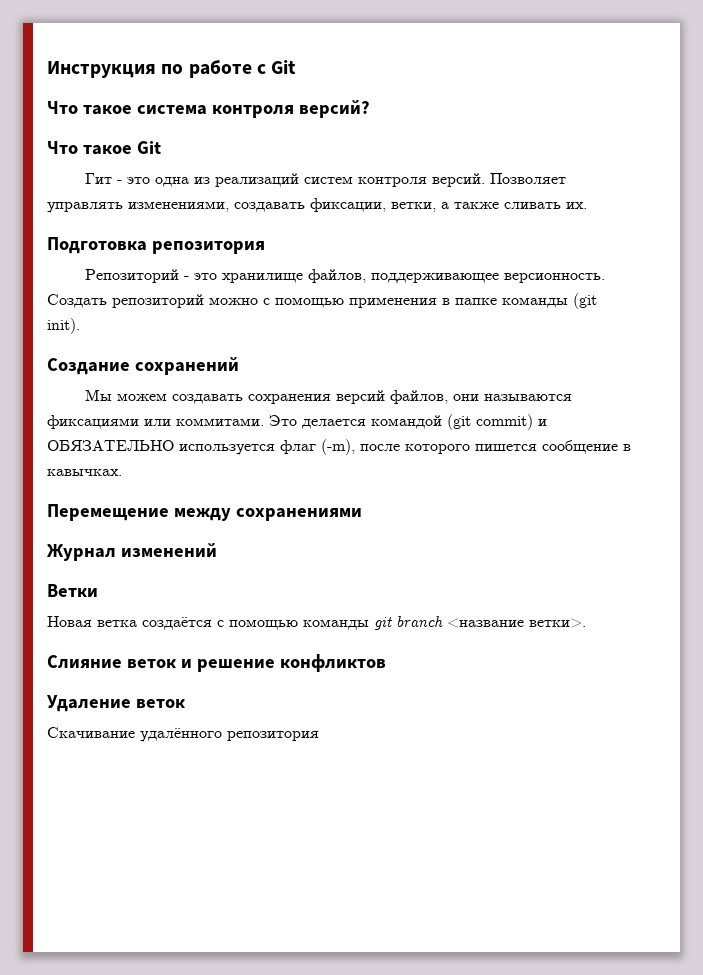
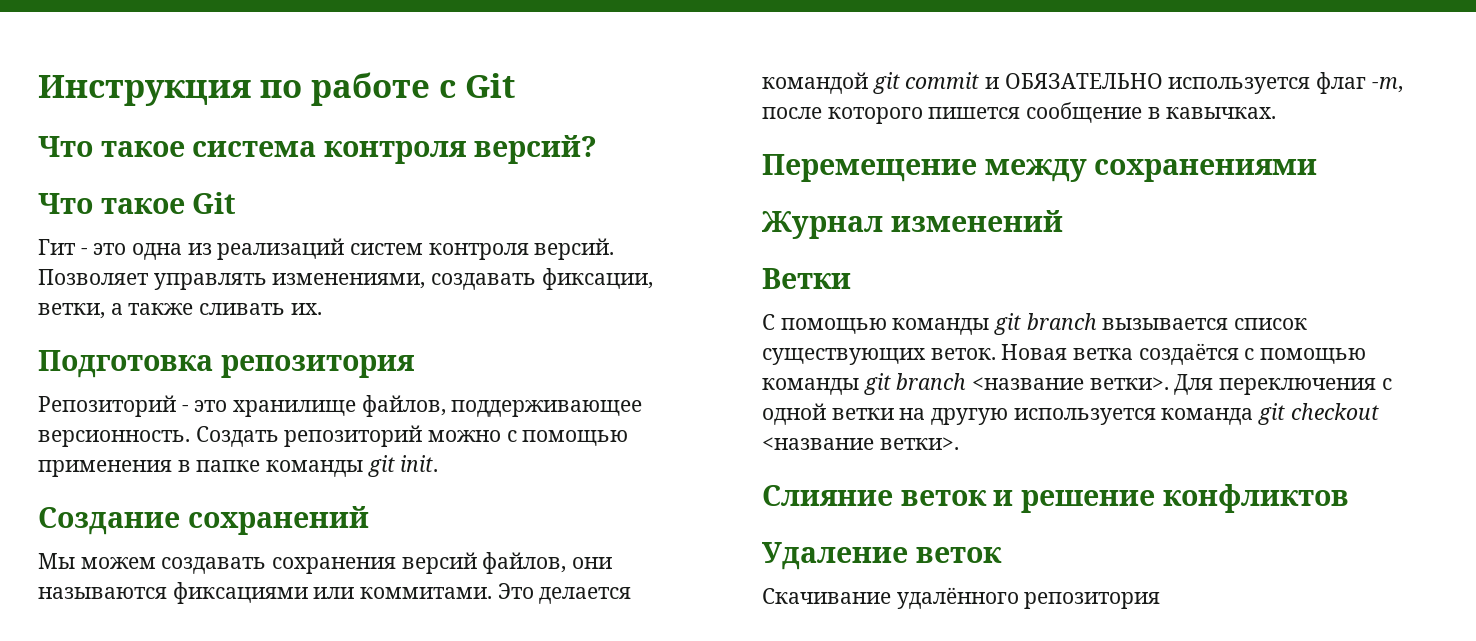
- Создать репозиторий можно с помощью применения в папке команды (git init).
+ Создать репозиторий можно с помощью применения в папке команды git init.
- Это делается командой (git commit) и ОБЯЗАТЕЛЬНО используется флаг (-m), после которого пишется сообщение в кавычках.
+ Это делается командой git commit и ОБЯЗАТЕЛЬНО используется флаг -m, после которого пишется сообщение в кавычках.
+ С помощью команды git branch вызывается список существующих веток.
+ Для переключения с одной ветки на другую используется команда git checkout <название ветки>.

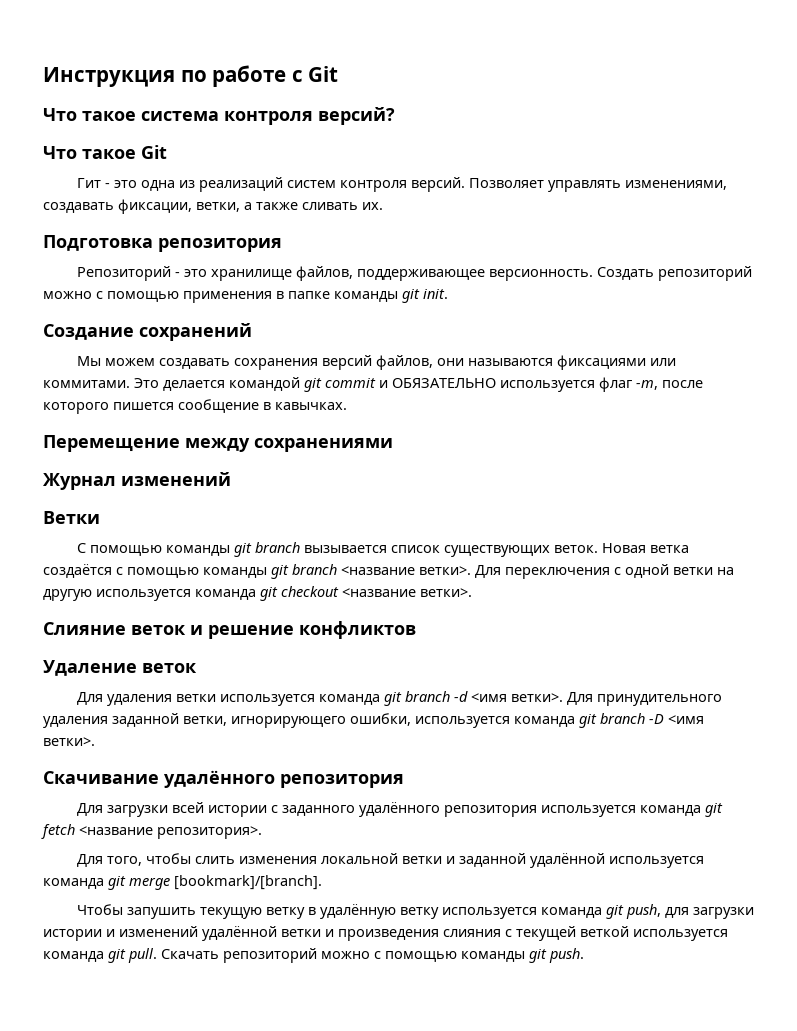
+ Для удаления ветки используется команда git branch -d <имя ветки>. Для принудительного удаления заданной ветки, игнорирующего ошибки, используется команда git branch -D <имя ветки>.
  Скачивание удалённого репозитория
+ Для загрузки всей истории с заданного удалённого репозитория используется команда git fetch <название репозитория>.
+ Для того, чтобы слить изменения локальной ветки и заданной удалённой используется команда git merge [bookmark]/[branch].
+ Чтобы запушить текущую ветку в удалённую ветку используется команда git push, для загрузки истории и изменений удалённой ветки и произведения слияния с текущей веткой используется команда git pull. Скачать репозиторий можно с помощью команды git push.

